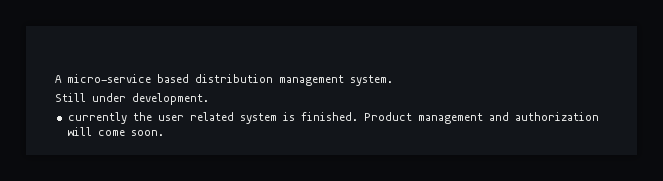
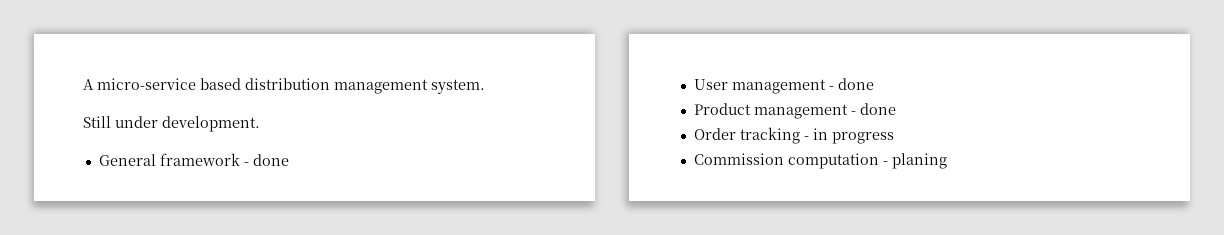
- currently the user related system is finished. Product management and authorization will come soon.
+ General framework - done
+ User management - done
+ Product management - done
+ Order tracking - in progress
+ Commission computation - planing

